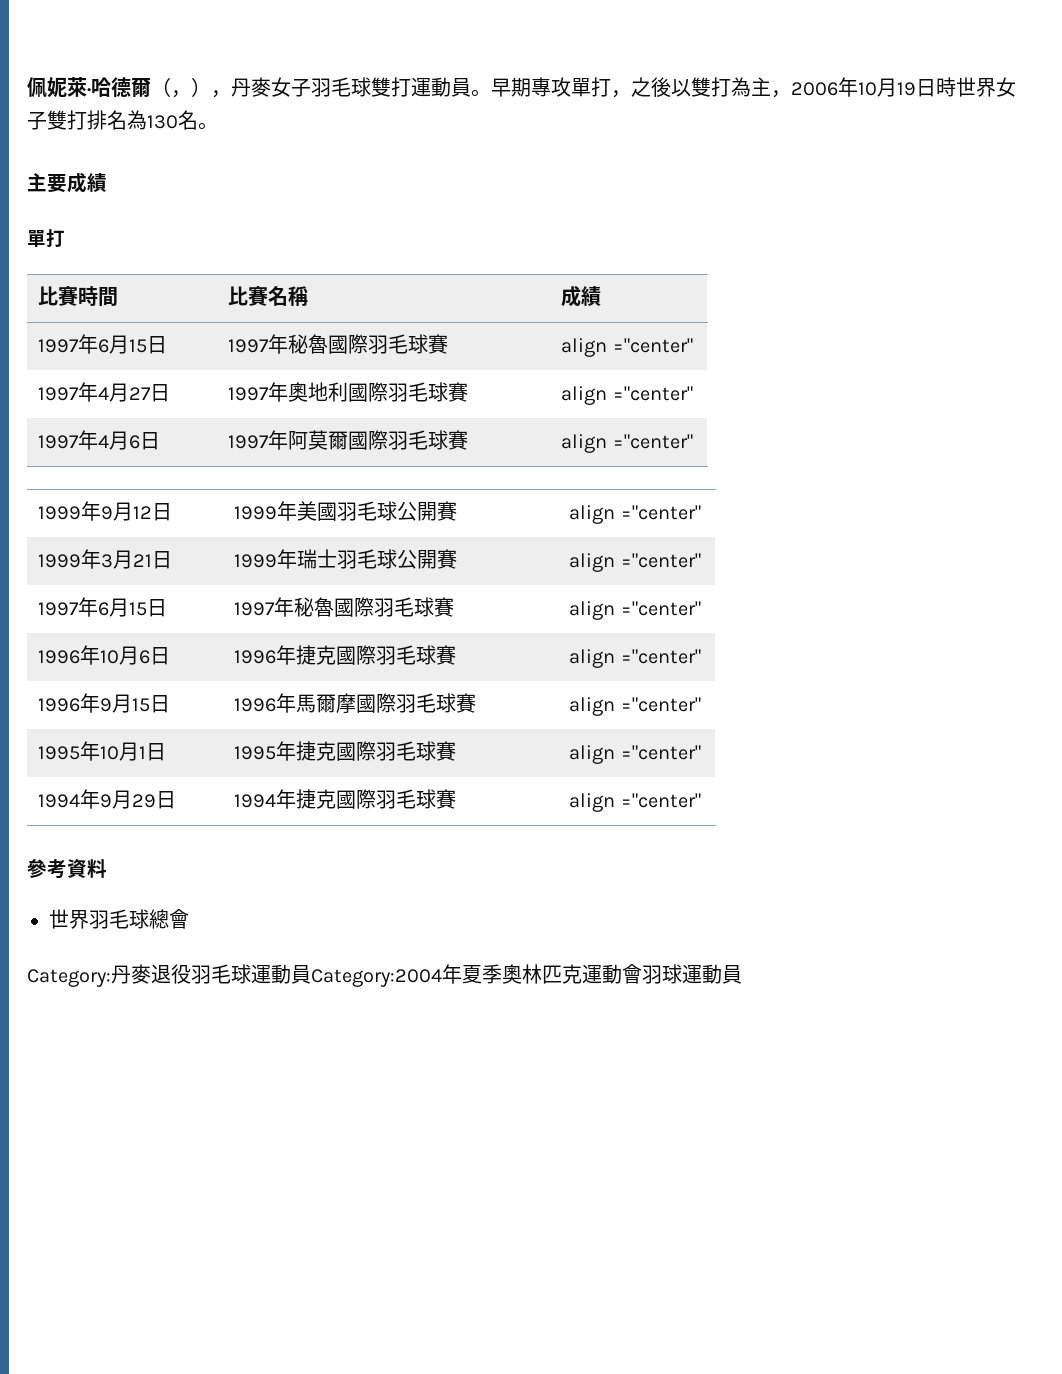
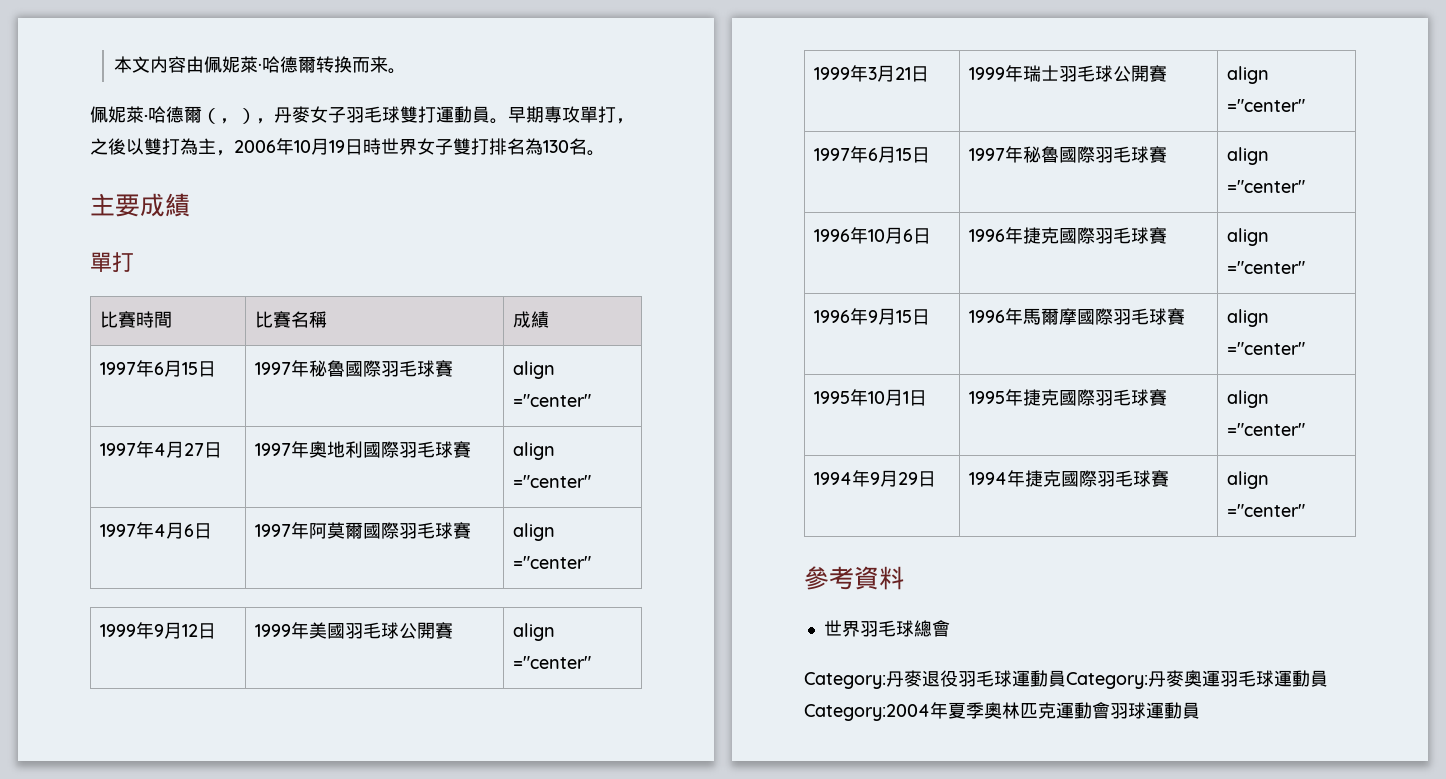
+ 本文内容由佩妮萊·哈德爾转换而来。
- Category:丹麥退役羽毛球運動員Category:2004年夏季奧林匹克運動會羽球運動員
+ Category:丹麥退役羽毛球運動員Category:丹麥奧運羽毛球運動員Category:2004年夏季奧林匹克運動會羽球運動員

